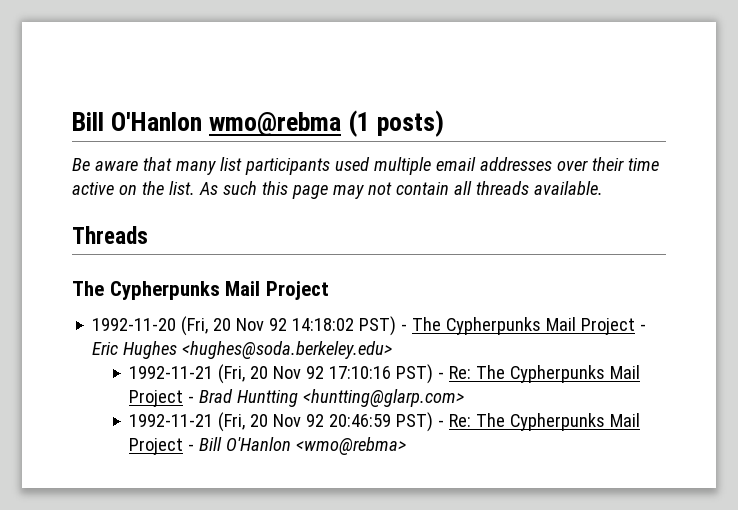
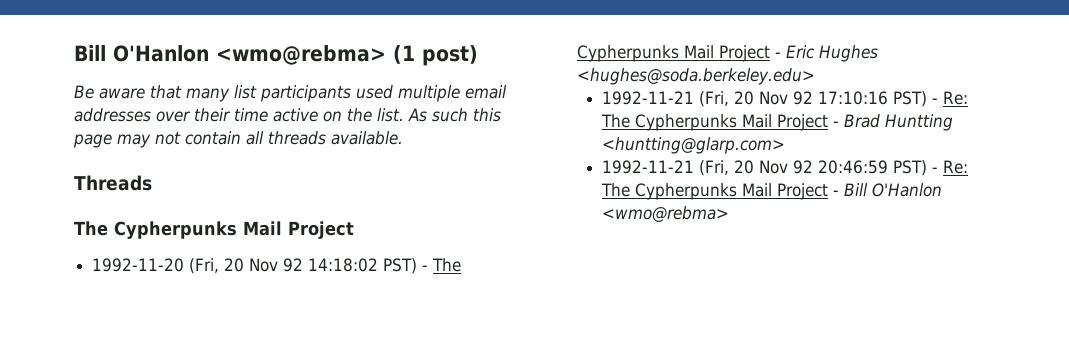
- Bill O'Hanlon wmo@rebma (1 posts)
+ Bill O'Hanlon <wmo@rebma> (1 post)

